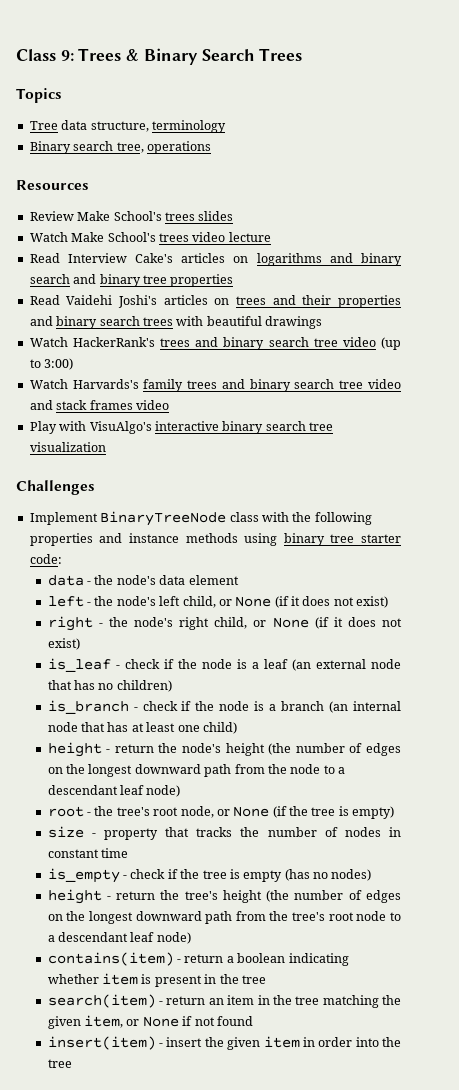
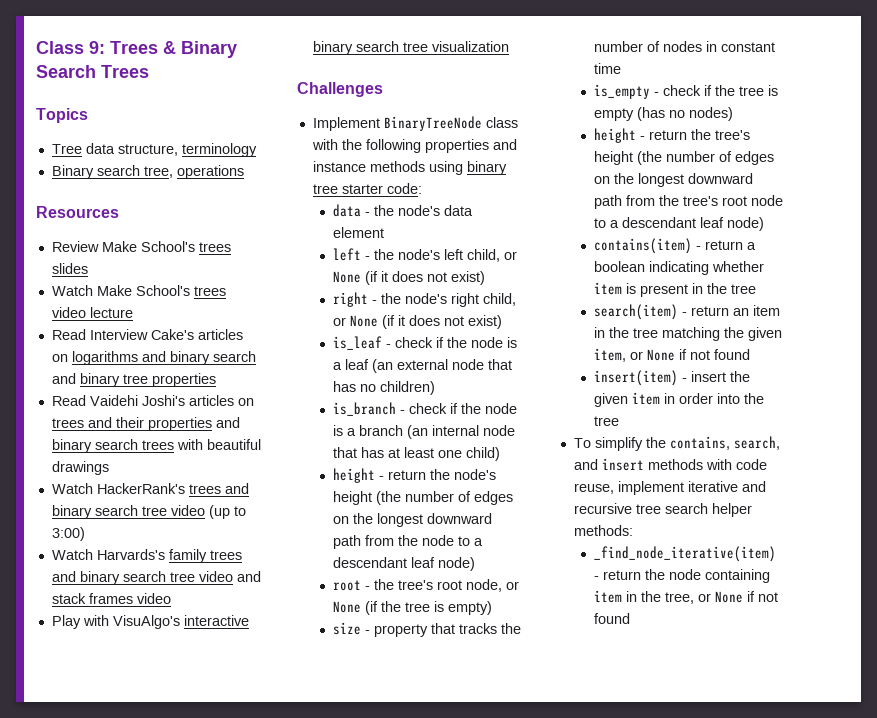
+ To simplify the contains, search, and insert methods with code reuse, implement iterative and recursive tree search helper methods:
+ _find_node_iterative(item) - return the node containing item in the tree, or None if not found

